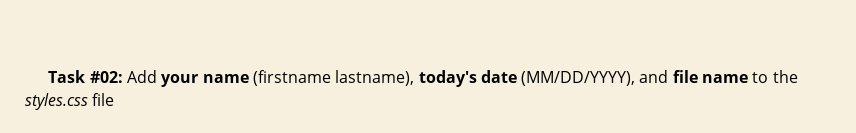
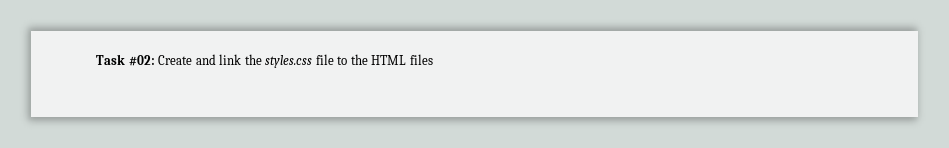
- Task #02: Add your name (firstname lastname), today's date (MM/DD/YYYY), and file name to the styles.css file
+ Task #02: Create and link the styles.css file to the HTML files

